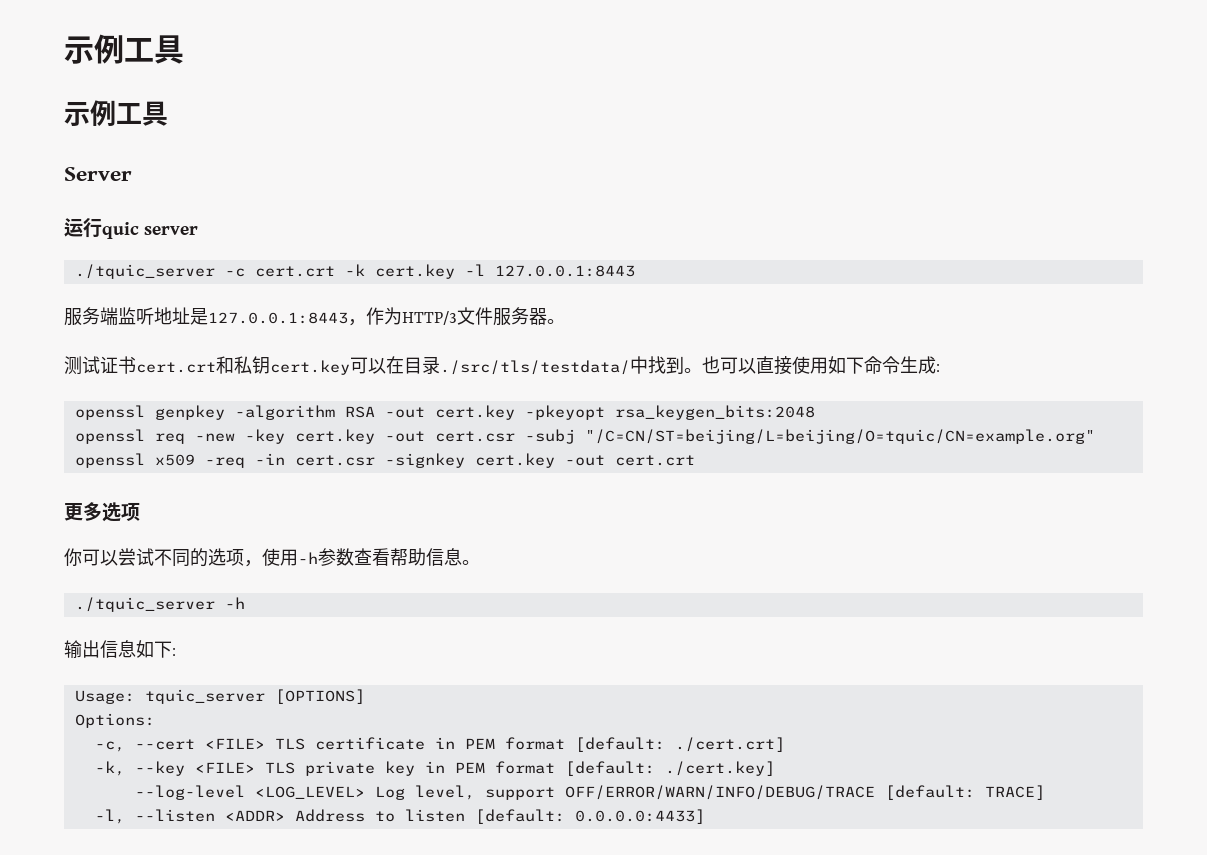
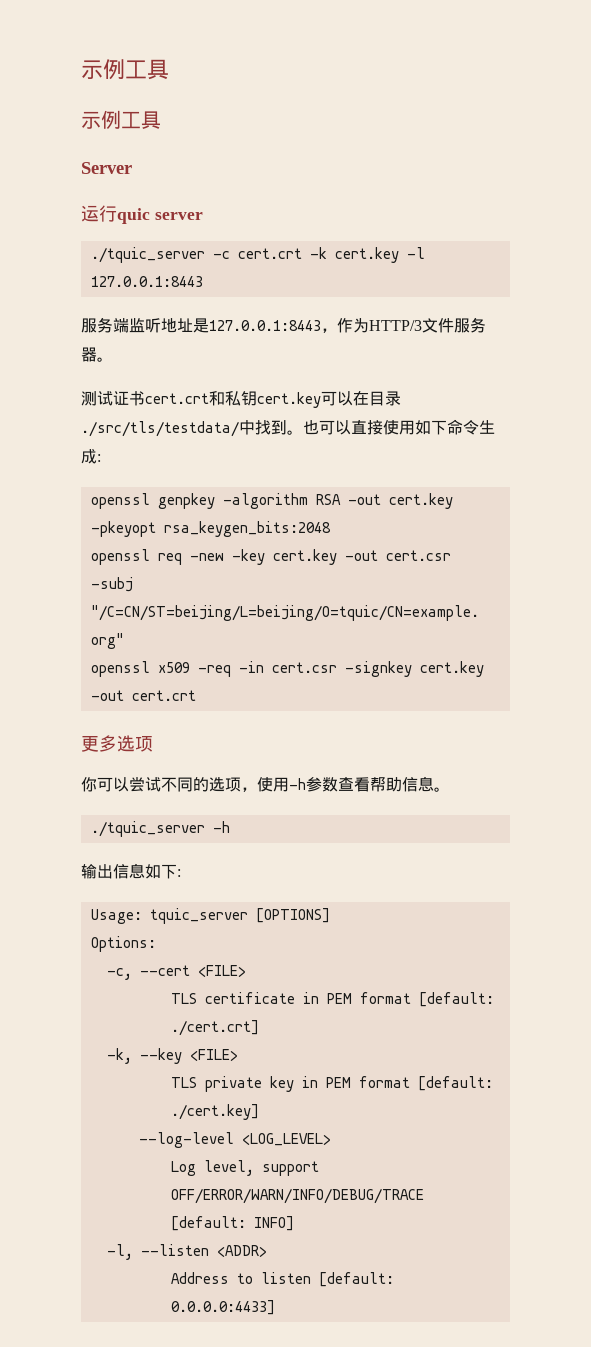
- -c, --cert <FILE> TLS certificate in PEM format [default: ./cert.crt]
+ -c, --cert <FILE>
+ TLS certificate in PEM format [default: ./cert.crt]
- -k, --key <FILE> TLS private key in PEM format [default: ./cert.key]
+ -k, --key <FILE>
+ TLS private key in PEM format [default: ./cert.key]
- --log-level <LOG_LEVEL> Log level, support OFF/ERROR/WARN/INFO/DEBUG/TRACE [default: TRACE]
+ --log-level <LOG_LEVEL>
+ Log level, support OFF/ERROR/WARN/INFO/DEBUG/TRACE [default: INFO]
- -l, --listen <ADDR> Address to listen [default: 0.0.0.0:4433]
+ -l, --listen <ADDR>
+ Address to listen [default: 0.0.0.0:4433]

